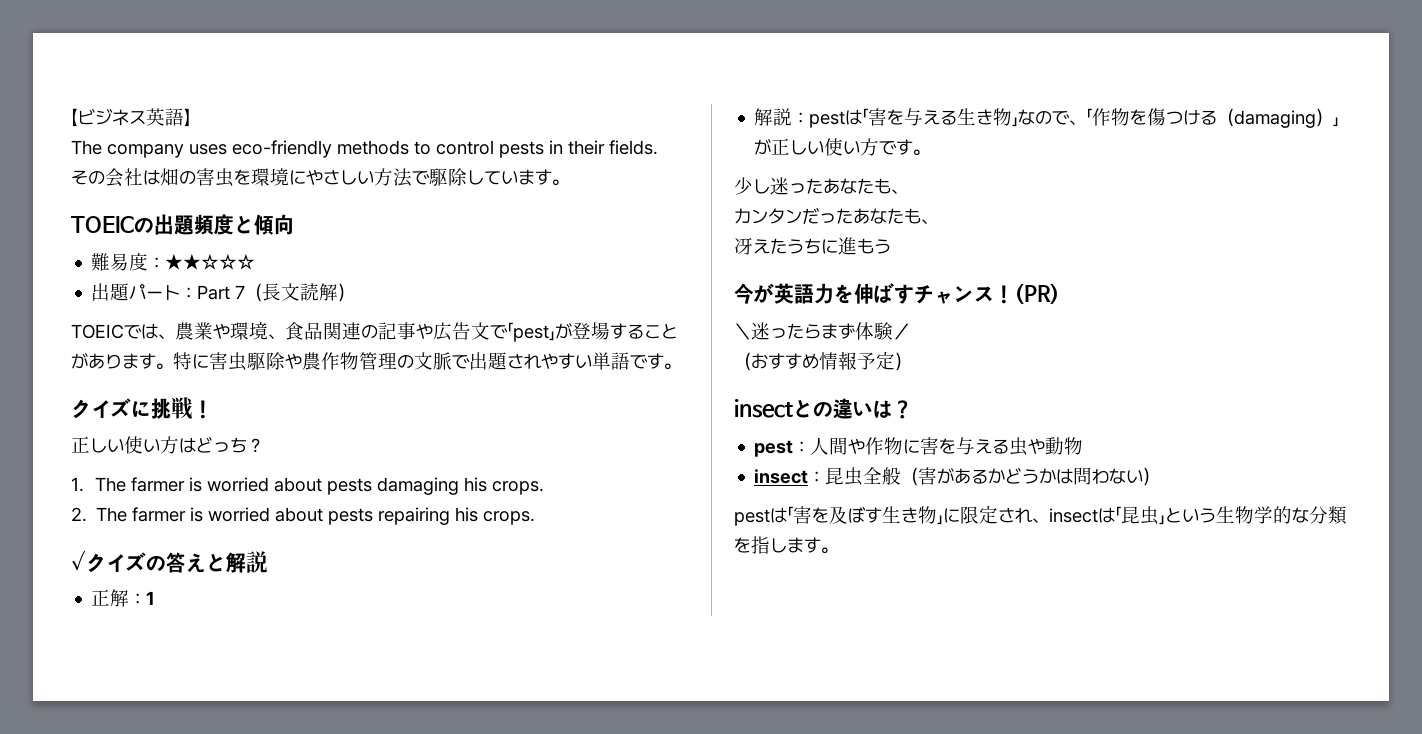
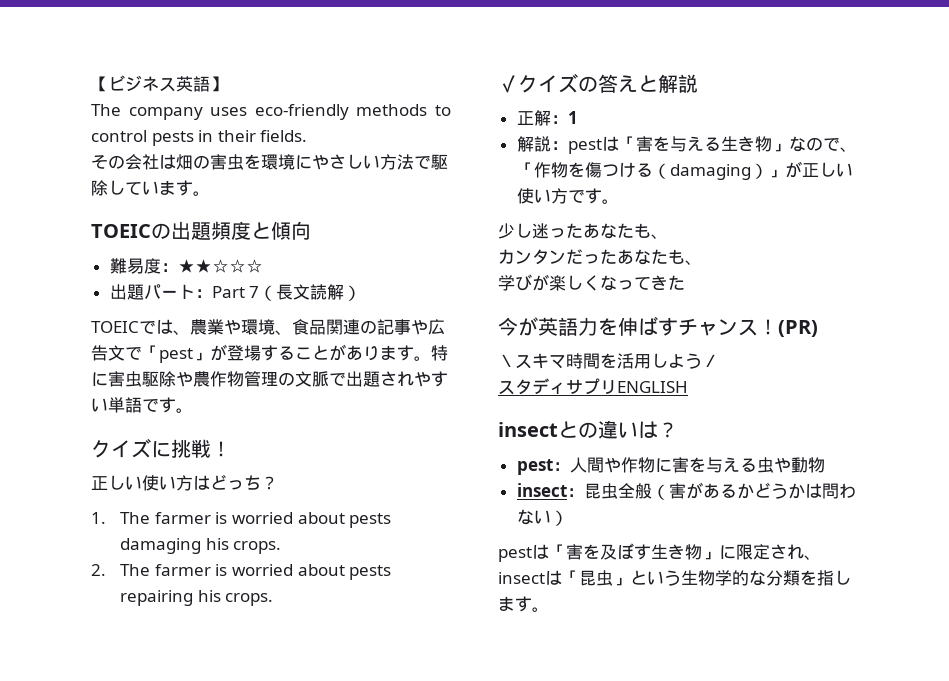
- 冴えたうちに進もう
+ 学びが楽しくなってきた
- ＼迷ったらまず体験／
- （おすすめ情報予定）
+ ＼スキマ時間を活用しよう／
+ スタディサプリENGLISH

